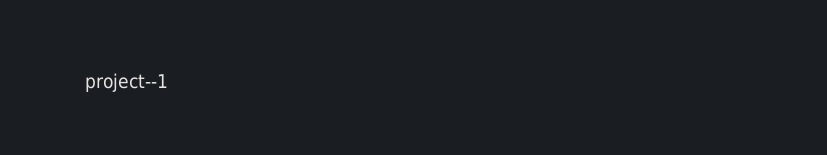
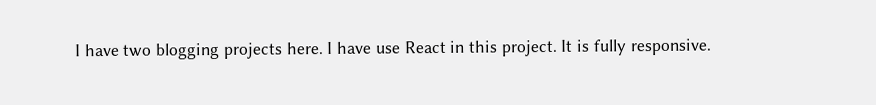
- project--1
+ I have two blogging projects here. I have use React in this project. It is fully responsive.

